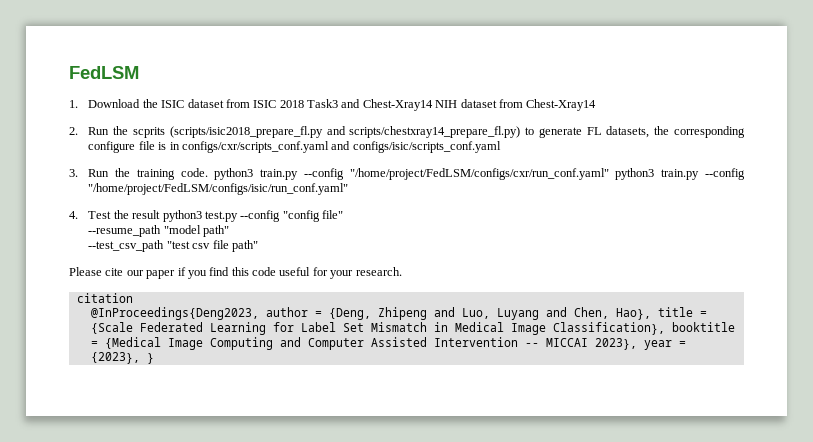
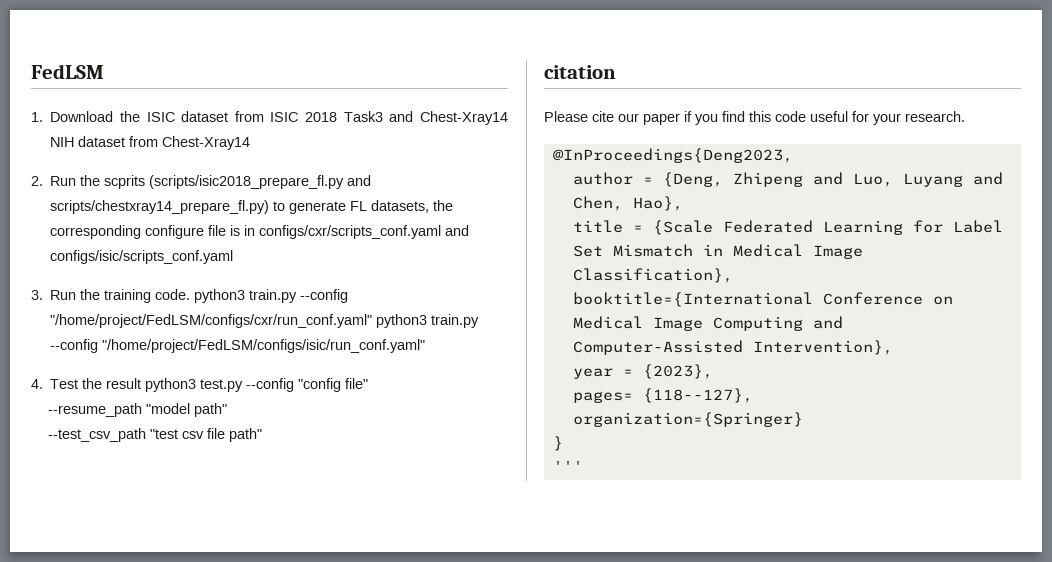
+ citation
- citation
- @InProceedings{Deng2023, author = {Deng, Zhipeng and Luo, Luyang and Chen, Hao}, title = {Scale Federated Learning for Label Set Mismatch in Medical Image Classification}, booktitle = {Medical Image Computing and Computer Assisted Intervention -- MICCAI 2023}, year = {2023}, }
+ @InProceedings{Deng2023,
+ author = {Deng, Zhipeng and Luo, Luyang and Chen, Hao},
+ title = {Scale Federated Learning for Label Set Mismatch in Medical Image Classification},
+ booktitle={International Conference on Medical Image Computing and Computer-Assisted Intervention},
+ year = {2023},
+ pages= {118--127},
+ organization={Springer}
+ }
+ '''

